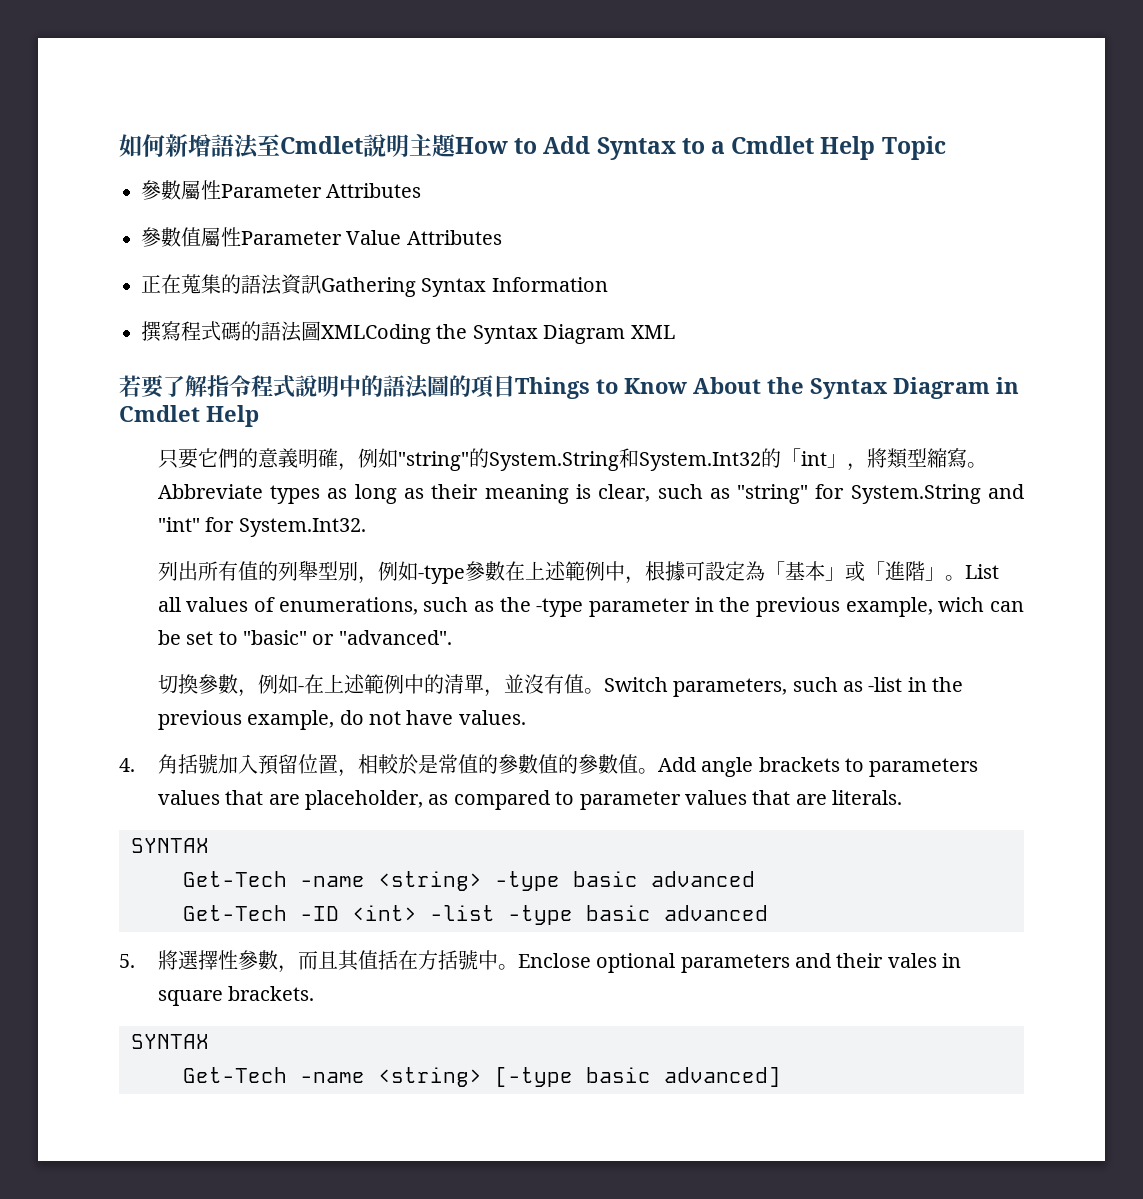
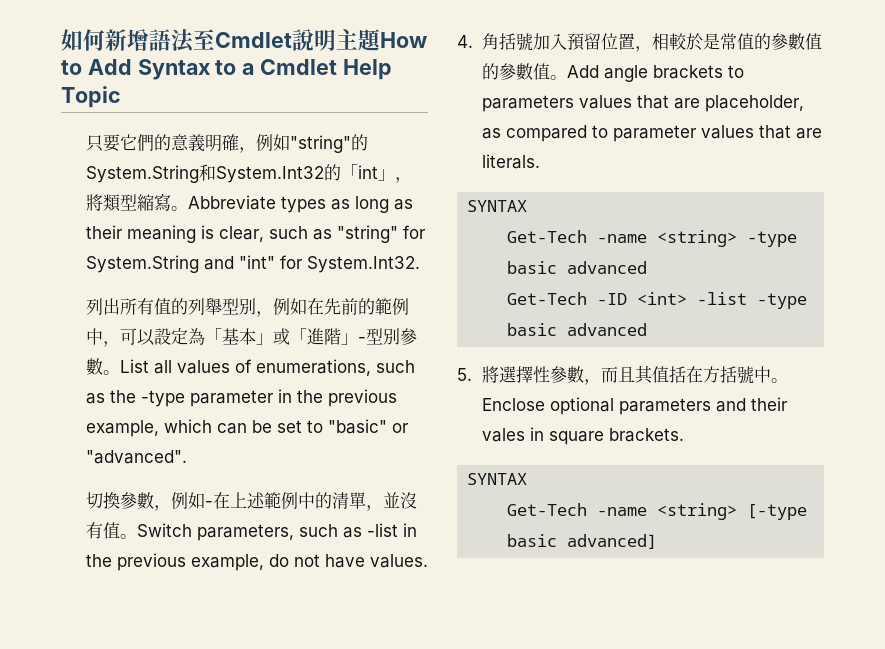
- 參數屬性Parameter Attributes
- 參數值屬性Parameter Value Attributes
- 正在蒐集的語法資訊Gathering Syntax Information
- 撰寫程式碼的語法圖XMLCoding the Syntax Diagram XML
- 若要了解指令程式說明中的語法圖的項目Things to Know About the Syntax Diagram in Cmdlet Help
- 列出所有值的列舉型別，例如-type參數在上述範例中，根據可設定為「基本」或「進階」。
+ 列出所有值的列舉型別，例如在先前的範例中，可以設定為「基本」或「進階」-型別參數。
- List all values of enumerations, such as the -type parameter in the previous example, wich can be set to "basic" or "advanced".
+ List all values of enumerations, such as the -type parameter in the previous example, which can be set to "basic" or "advanced".

